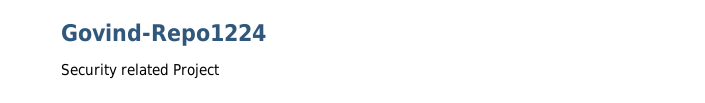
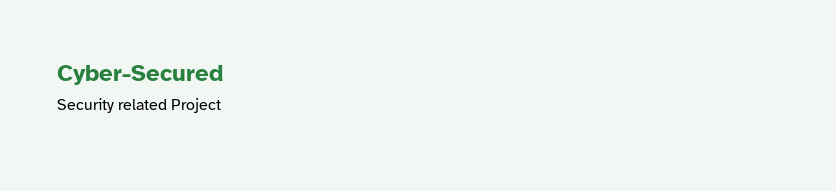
- Govind-Repo1224
+ Cyber-Secured

